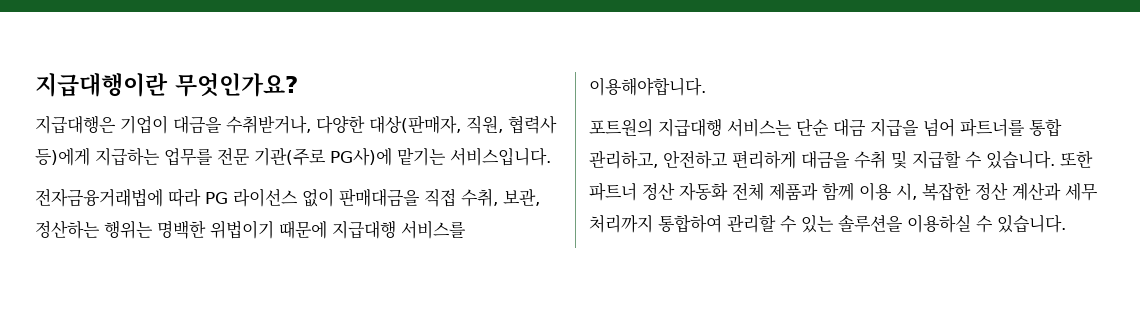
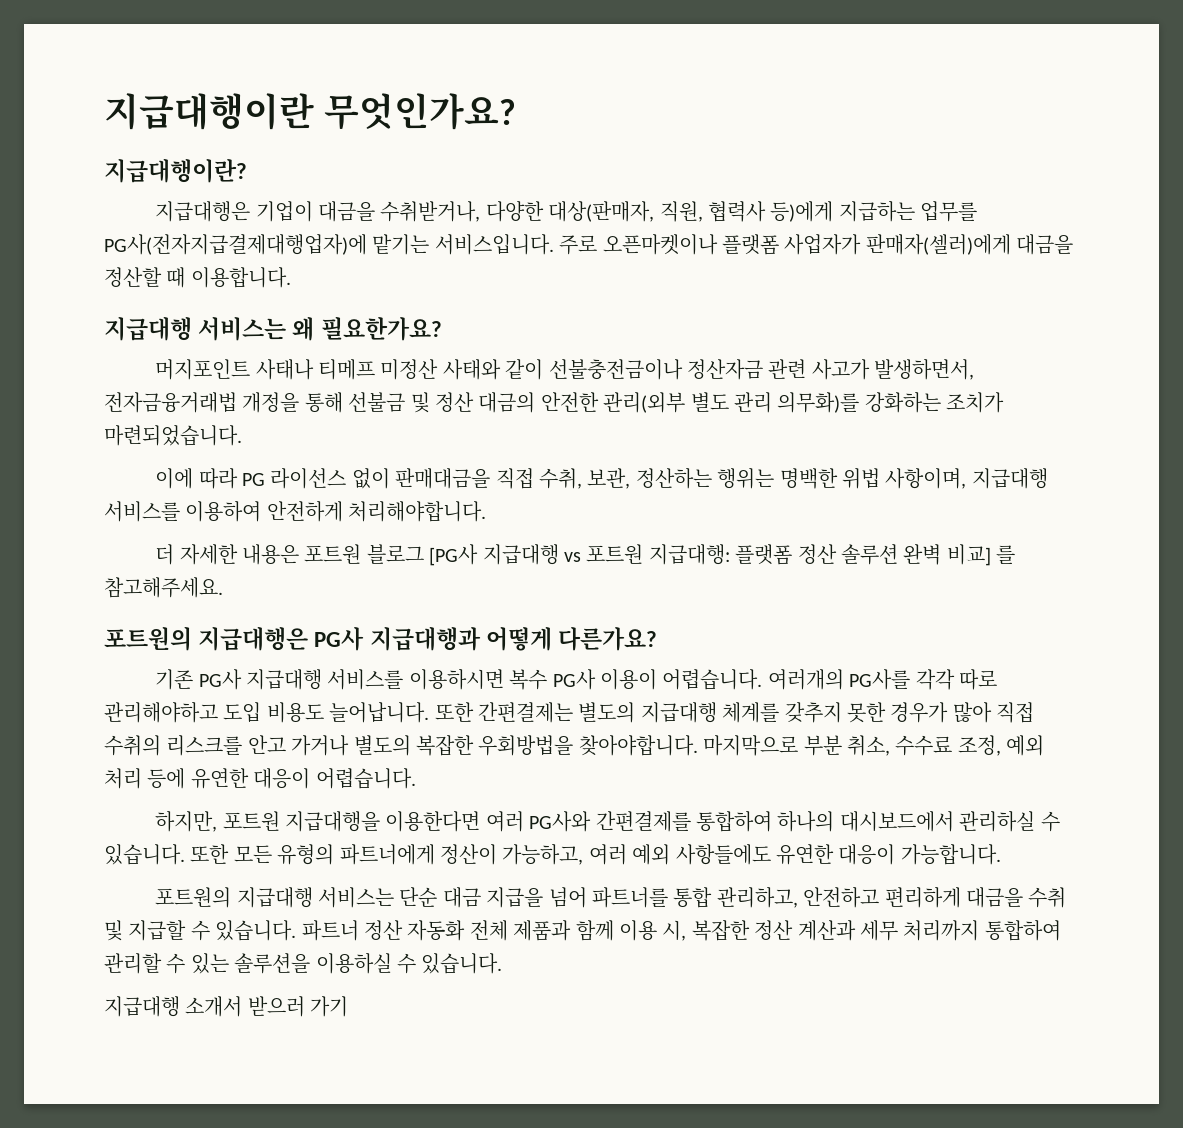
+ 지급대행이란?
- 지급대행은 기업이 대금을 수취받거나, 다양한 대상(판매자, 직원, 협력사 등)에게 지급하는 업무를 전문 기관(주로 PG사)에 맡기는 서비스입니다.
- 전자금융거래법에 따라 PG 라이선스 없이 판매대금을 직접 수취, 보관, 정산하는 행위는 명백한 위법이기 때문에 지급대행 서비스를 이용해야합니다.
+ 지급대행은 기업이 대금을 수취받거나, 다양한 대상(판매자, 직원, 협력사 등)에게 지급하는 업무를 PG사(전자지급결제대행업자)에 맡기는 서비스입니다. 주로 오픈마켓이나 플랫폼 사업자가 판매자(셀러)에게 대금을 정산할 때 이용합니다.
+ 지급대행 서비스는 왜 필요한가요?
+ 머지포인트 사태나 티메프 미정산 사태와 같이 선불충전금이나 정산자금 관련 사고가 발생하면서, 전자금융거래법 개정을 통해 선불금 및 정산 대금의 안전한 관리(외부 별도 관리 의무화)를 강화하는 조치가 마련되었습니다.
+ 이에 따라 PG 라이선스 없이 판매대금을 직접 수취, 보관, 정산하는 행위는 명백한 위법 사항이며, 지급대행 서비스를 이용하여 안전하게 처리해야합니다.
+ 더 자세한 내용은 포트원 블로그 [PG사 지급대행 vs 포트원 지급대행: 플랫폼 정산 솔루션 완벽 비교] 를 참고해주세요.
+ 포트원의 지급대행은 PG사 지급대행과 어떻게 다른가요?
+ 기존 PG사 지급대행 서비스를 이용하시면 복수 PG사 이용이 어렵습니다. 여러개의 PG사를 각각 따로 관리해야하고 도입 비용도 늘어납니다. 또한 간편결제는 별도의 지급대행 체계를 갖추지 못한 경우가 많아 직접 수취의 리스크를 안고 가거나 별도의 복잡한 우회방법을 찾아야합니다. 마지막으로 부분 취소, 수수료 조정, 예외 처리 등에 유연한 대응이 어렵습니다.
+ 하지만, 포트원 지급대행을 이용한다면 여러 PG사와 간편결제를 통합하여 하나의 대시보드에서 관리하실 수 있습니다. 또한 모든 유형의 파트너에게 정산이 가능하고, 여러 예외 사항들에도 유연한 대응이 가능합니다.
- 또한 파트너 정산 자동화 전체 제품과 함께 이용 시, 복잡한 정산 계산과 세무 처리까지 통합하여 관리할 수 있는 솔루션을 이용하실 수 있습니다.
+ 파트너 정산 자동화 전체 제품과 함께 이용 시, 복잡한 정산 계산과 세무 처리까지 통합하여 관리할 수 있는 솔루션을 이용하실 수 있습니다.
+ 지급대행 소개서 받으러 가기

